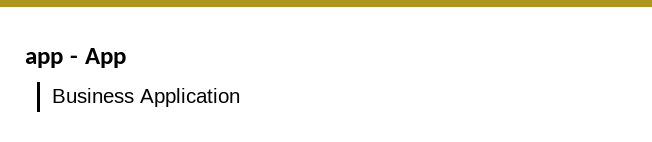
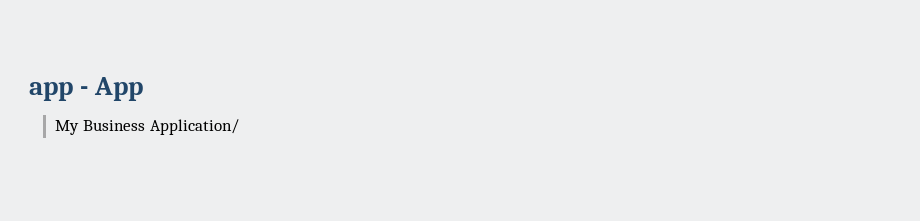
- Business Application
+ My Business Application/

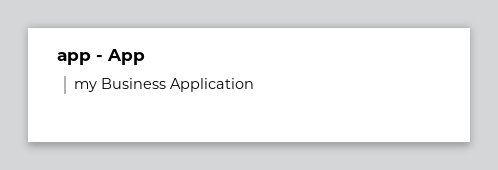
- My Business Application/
+ my Business Application

